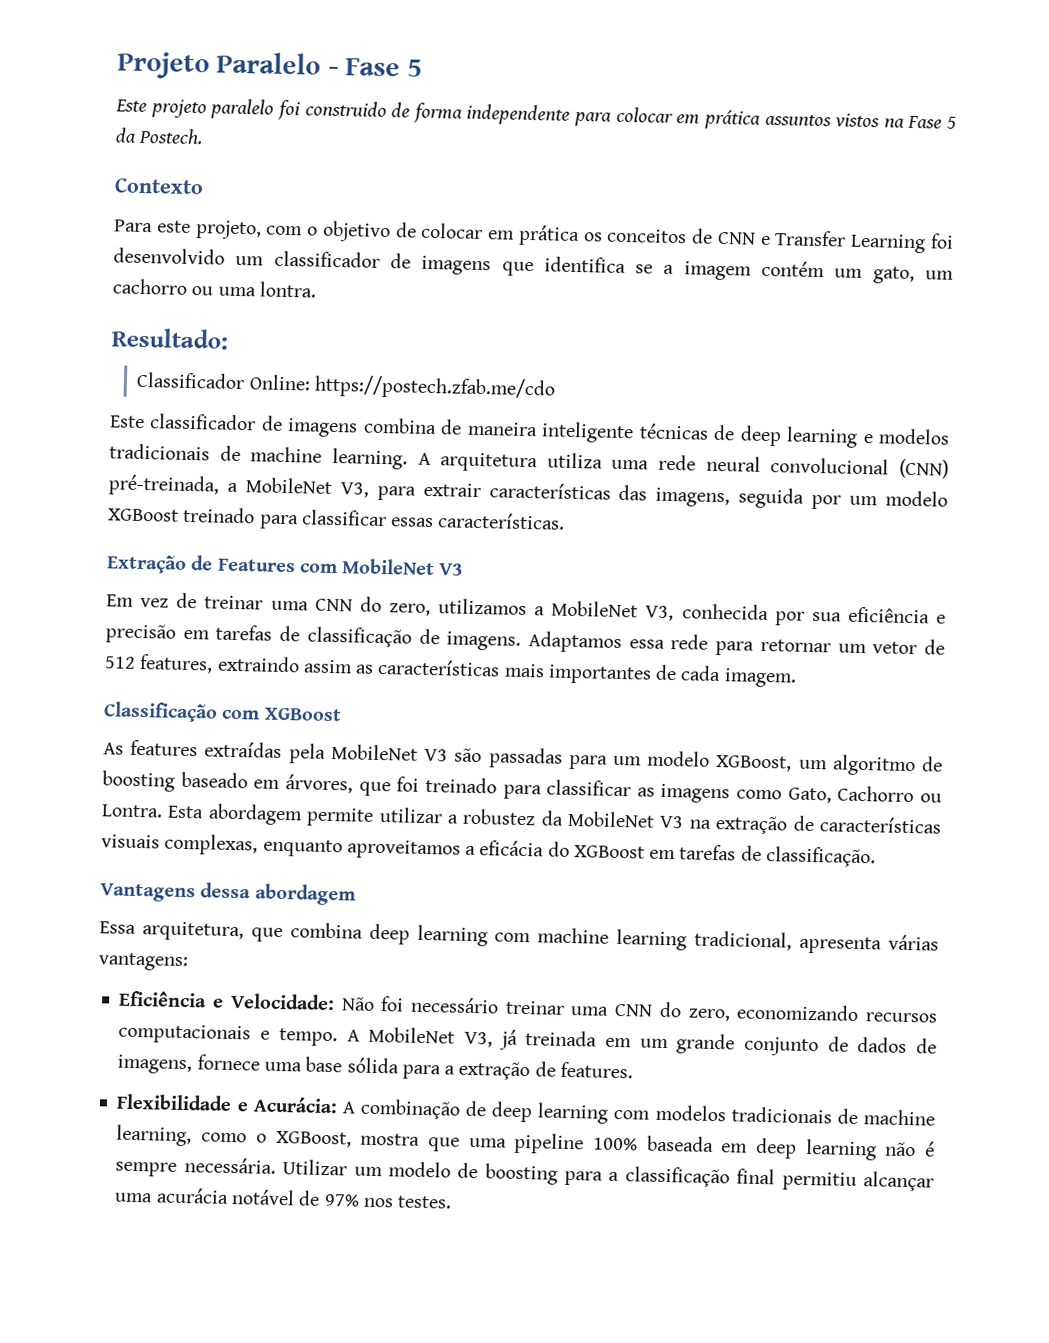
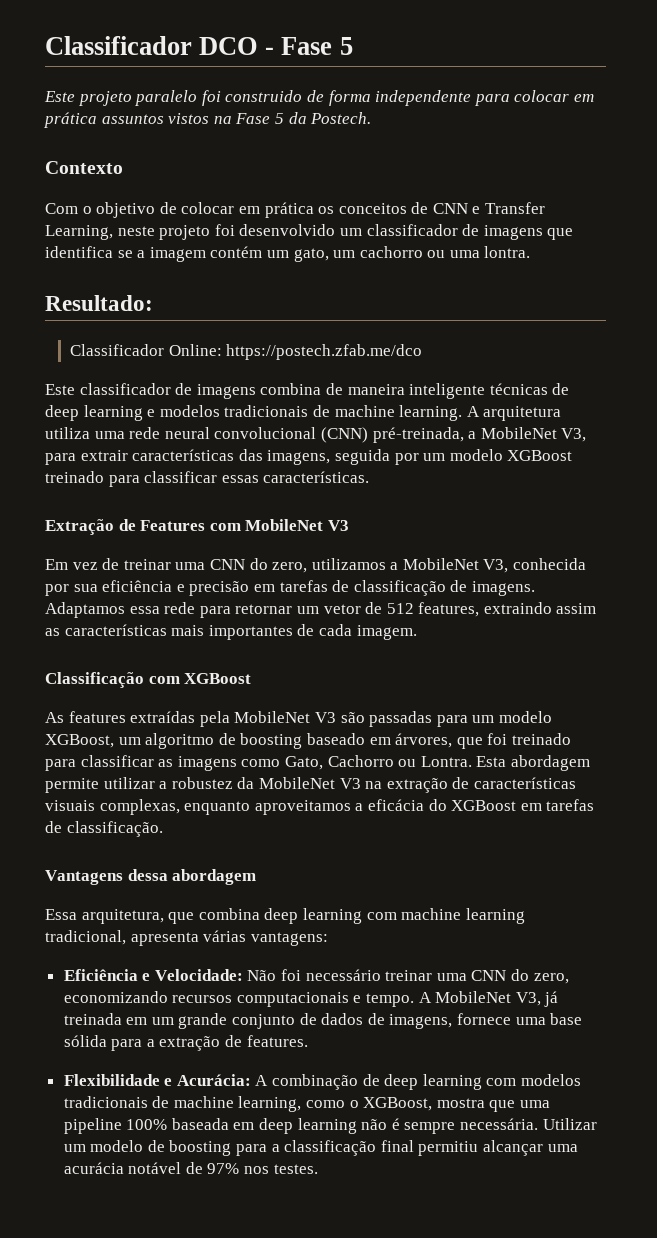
- Projeto Paralelo - Fase 5
+ Classificador DCO - Fase 5
- Para este projeto, com o objetivo de colocar em prática os conceitos de CNN e Transfer Learning foi desenvolvido um classificador de imagens que identifica se a imagem contém um gato, um cachorro ou uma lontra.
+ Com o objetivo de colocar em prática os conceitos de CNN e Transfer Learning, neste projeto foi desenvolvido um classificador de imagens que identifica se a imagem contém um gato, um cachorro ou uma lontra.
- Classificador Online: https://postech.zfab.me/cdo
+ Classificador Online: https://postech.zfab.me/dco

